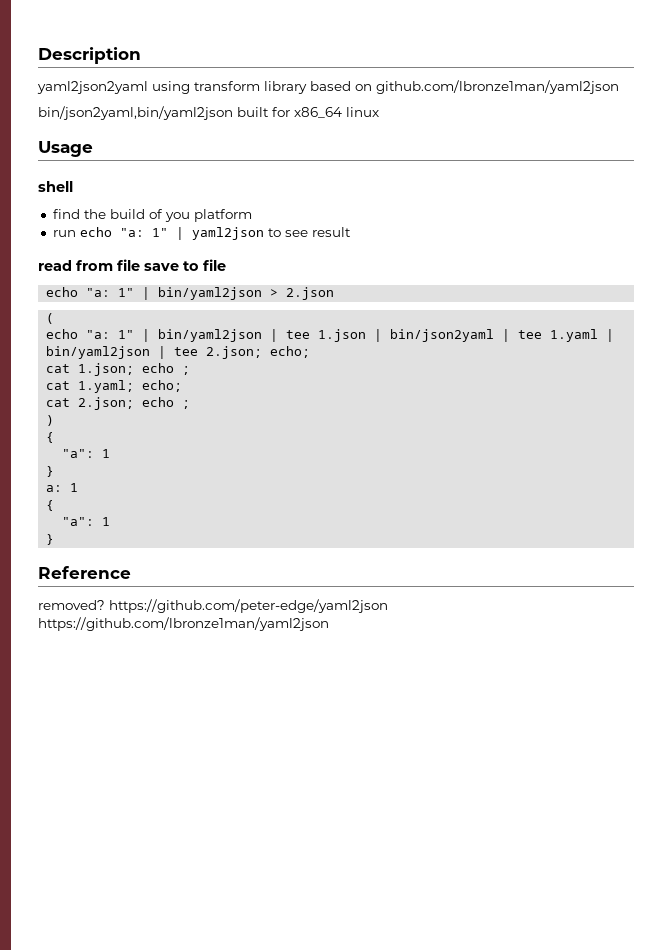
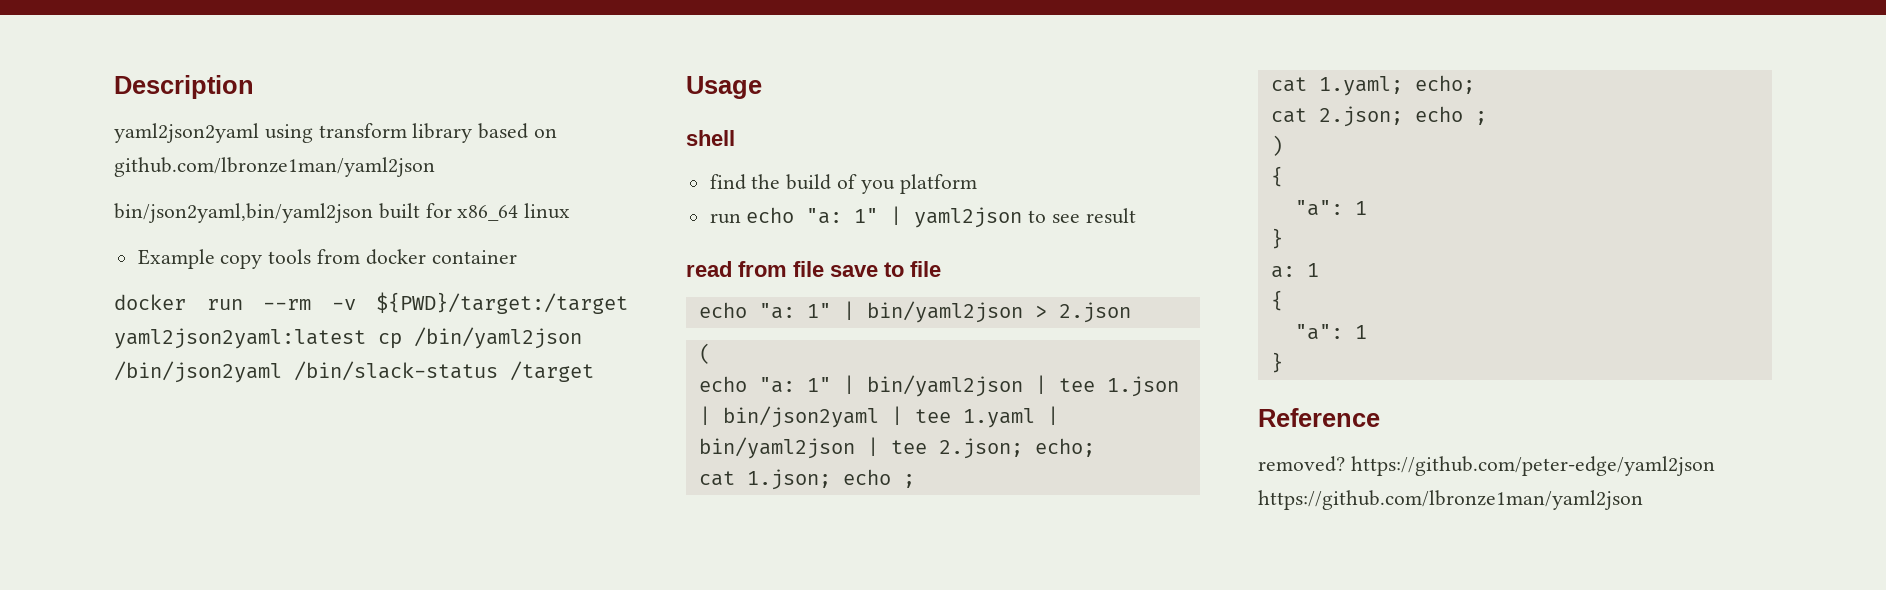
+ Example copy tools from docker container
+ docker run --rm -v ${PWD}/target:/target yaml2json2yaml:latest cp /bin/yaml2json /bin/json2yaml /bin/slack-status /target

